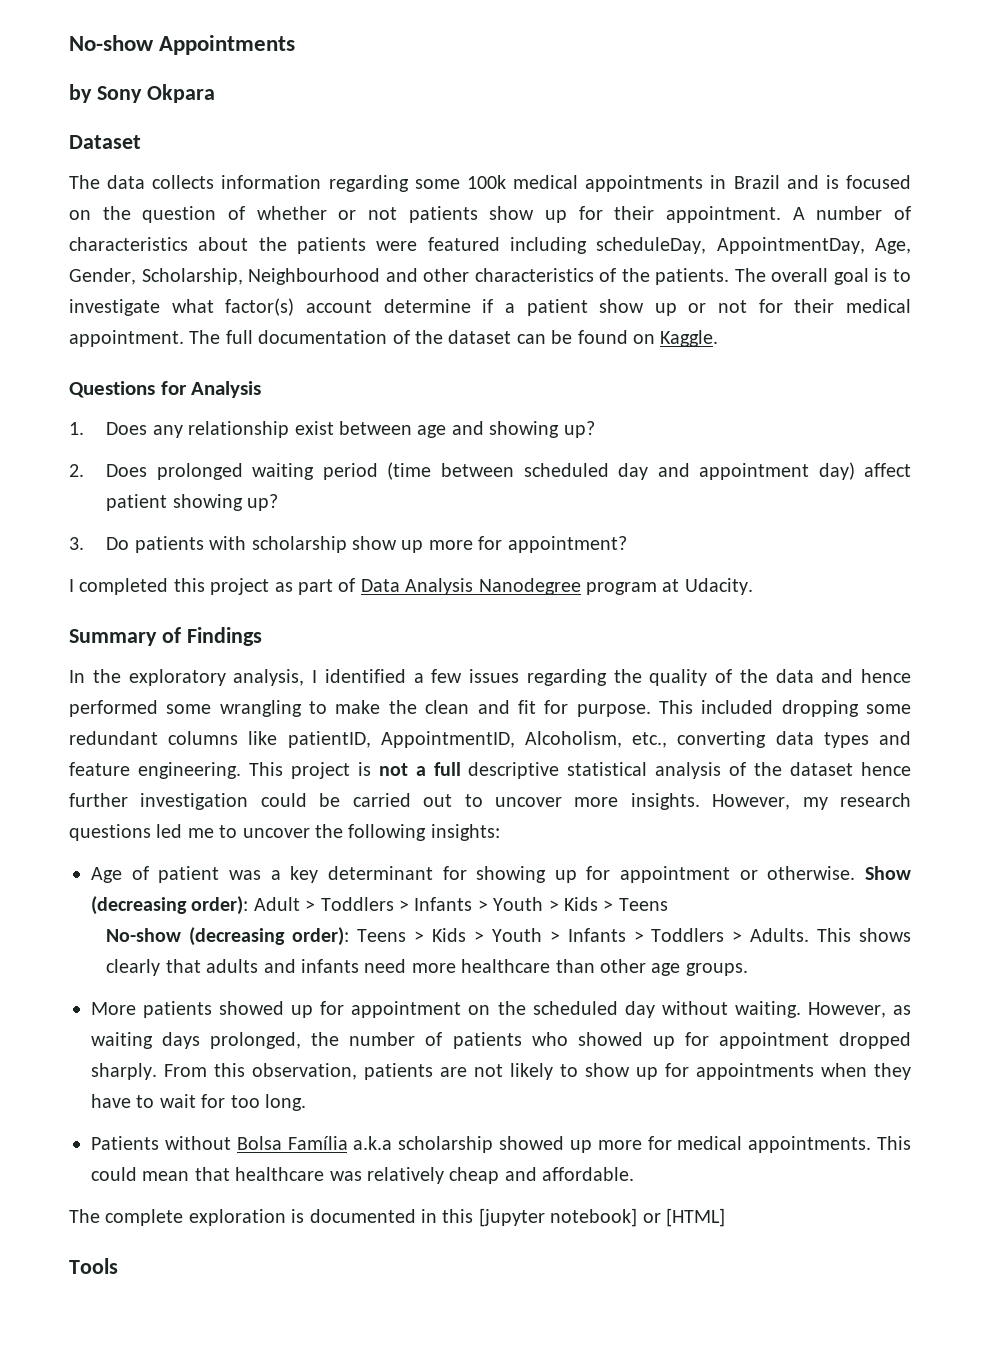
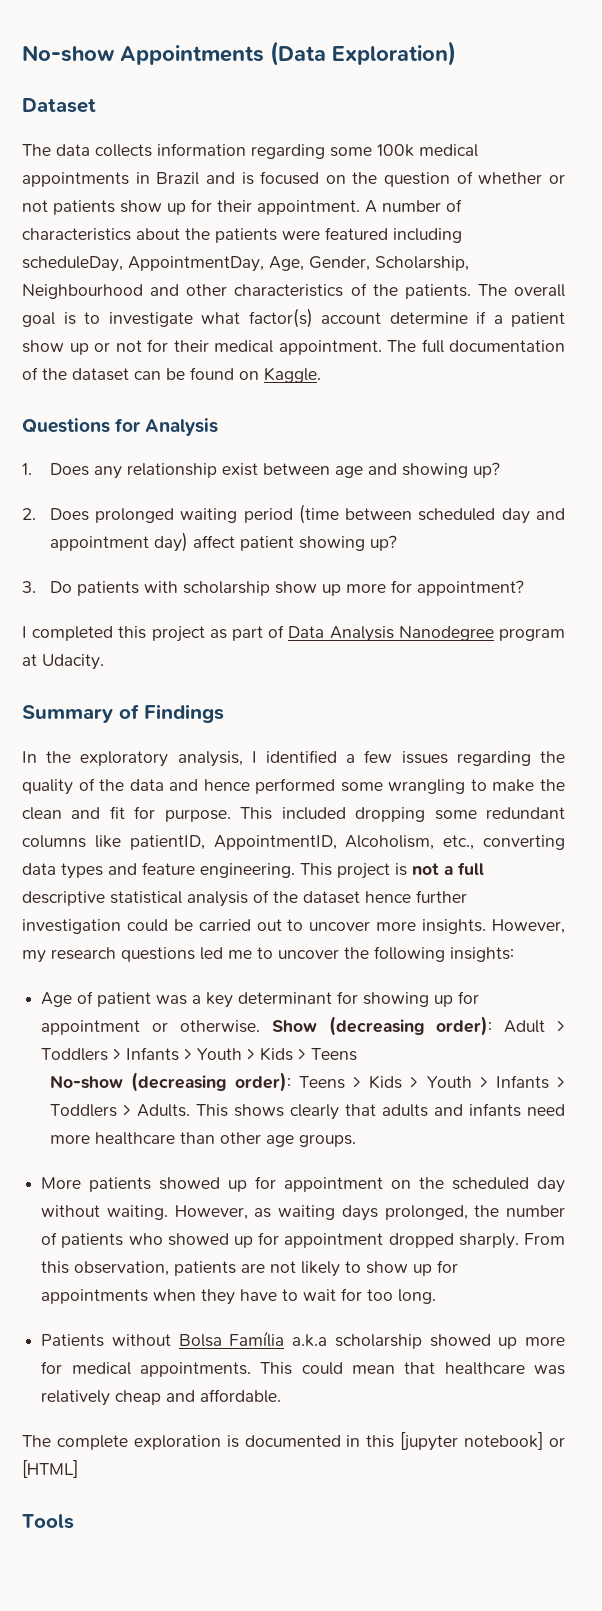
- No-show Appointments
- by Sony Okpara
+ No-show Appointments (Data Exploration)

